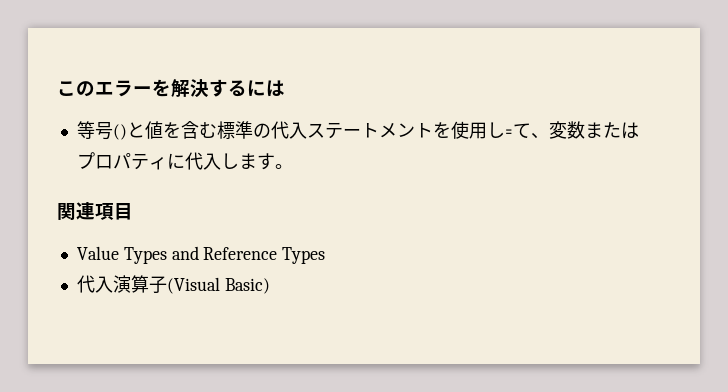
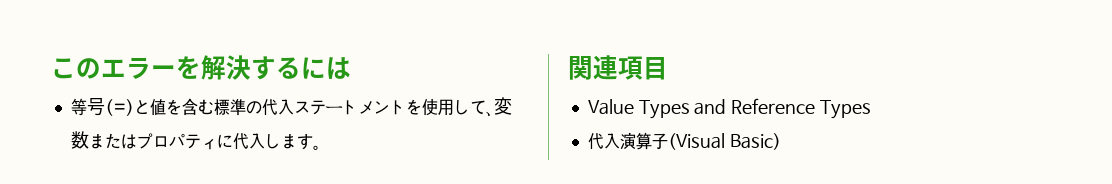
- 等号()と値を含む標準の代入ステートメントを使用し=て、変数またはプロパティに代入します。
+ 等号(=)と値を含む標準の代入ステートメントを使用して、変数またはプロパティに代入します。

